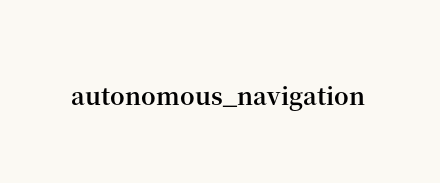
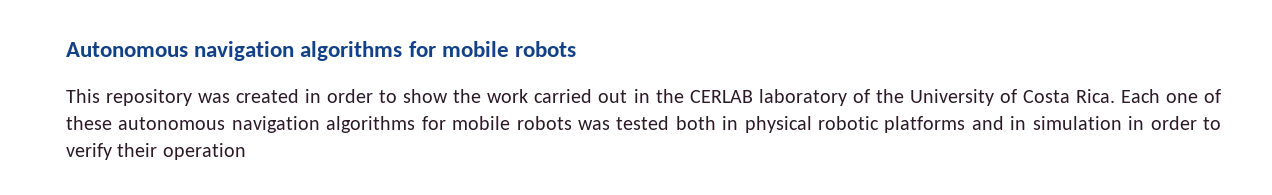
- autonomous_navigation
+ Autonomous navigation algorithms for mobile robots
+ This repository was created in order to show the work carried out in the CERLAB laboratory of the University of Costa Rica. Each one of these autonomous navigation algorithms for mobile robots was tested both in physical robotic platforms and in simulation in order to verify their operation

